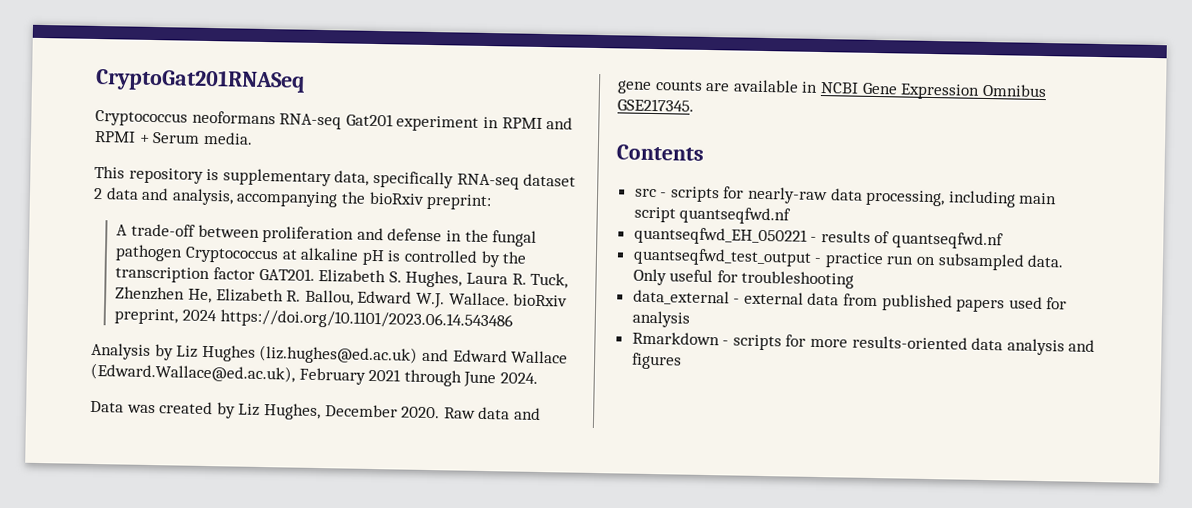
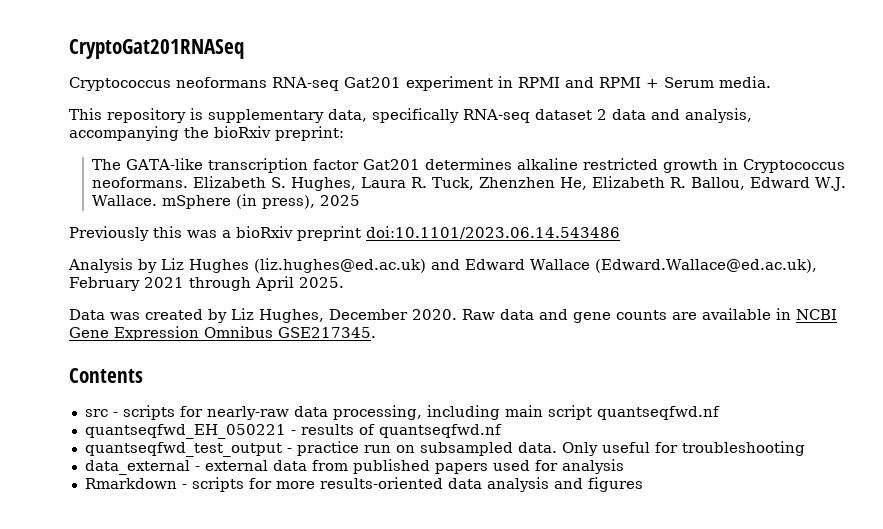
- A trade-off between proliferation and defense in the fungal pathogen Cryptococcus at alkaline pH is controlled by the transcription factor GAT201.
+ The GATA-like transcription factor Gat201 determines alkaline restricted growth in Cryptococcus neoformans.
- Elizabeth S. Hughes, Laura R. Tuck, Zhenzhen He, Elizabeth R. Ballou, Edward W.J. Wallace. bioRxiv preprint, 2024 https://doi.org/10.1101/2023.06.14.543486
+ Elizabeth S. Hughes, Laura R. Tuck, Zhenzhen He, Elizabeth R. Ballou, Edward W.J. Wallace. mSphere (in press), 2025
+ Previously this was a bioRxiv preprint doi:10.1101/2023.06.14.543486
- Analysis by Liz Hughes (liz.hughes@ed.ac.uk) and Edward Wallace (Edward.Wallace@ed.ac.uk), February 2021 through June 2024.
+ Analysis by Liz Hughes (liz.hughes@ed.ac.uk) and Edward Wallace (Edward.Wallace@ed.ac.uk), February 2021 through April 2025.

